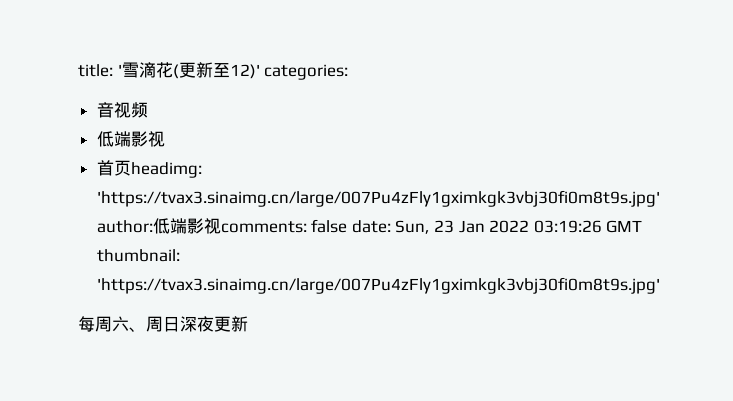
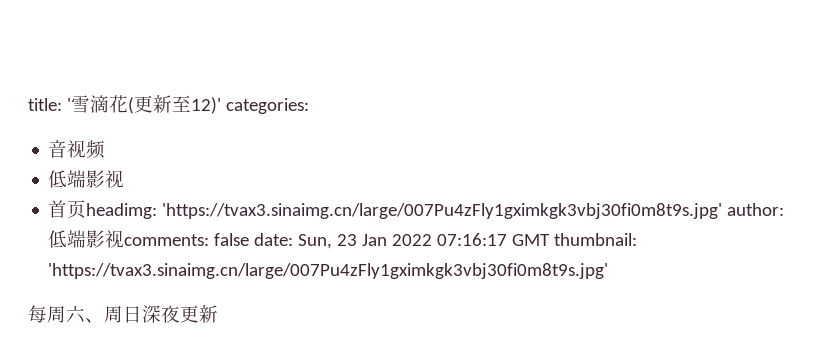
- 首页headimg: 'https://tvax3.sinaimg.cn/large/007Pu4zFly1gximkgk3vbj30fi0m8t9s.jpg' author:低端影视comments: false date: Sun, 23 Jan 2022 03:19:26 GMT thumbnail: 'https://tvax3.sinaimg.cn/large/007Pu4zFly1gximkgk3vbj30fi0m8t9s.jpg'
+ 首页headimg: 'https://tvax3.sinaimg.cn/large/007Pu4zFly1gximkgk3vbj30fi0m8t9s.jpg' author:低端影视comments: false date: Sun, 23 Jan 2022 07:16:17 GMT thumbnail: 'https://tvax3.sinaimg.cn/large/007Pu4zFly1gximkgk3vbj30fi0m8t9s.jpg'

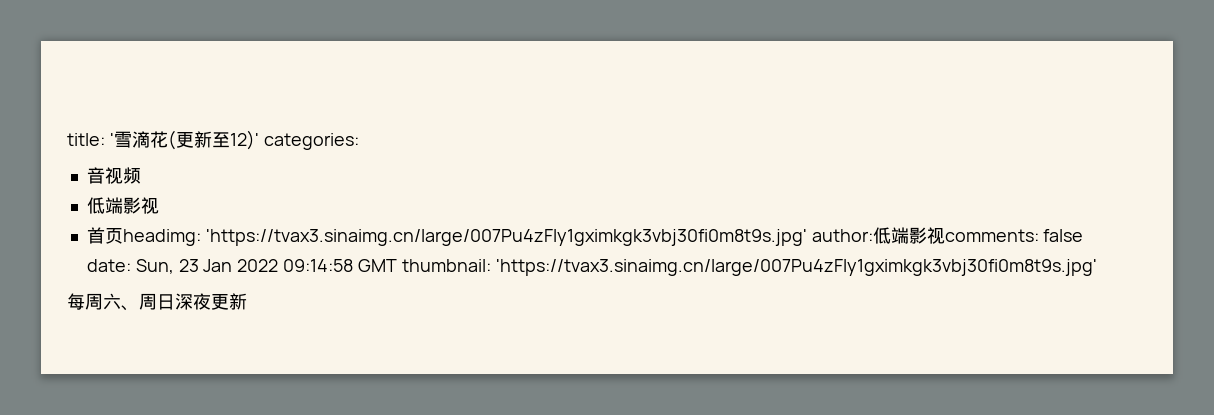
- 首页headimg: 'https://tvax3.sinaimg.cn/large/007Pu4zFly1gximkgk3vbj30fi0m8t9s.jpg' author:低端影视comments: false date: Sun, 23 Jan 2022 07:16:17 GMT thumbnail: 'https://tvax3.sinaimg.cn/large/007Pu4zFly1gximkgk3vbj30fi0m8t9s.jpg'
+ 首页headimg: 'https://tvax3.sinaimg.cn/large/007Pu4zFly1gximkgk3vbj30fi0m8t9s.jpg' author:低端影视comments: false date: Sun, 23 Jan 2022 09:14:58 GMT thumbnail: 'https://tvax3.sinaimg.cn/large/007Pu4zFly1gximkgk3vbj30fi0m8t9s.jpg'

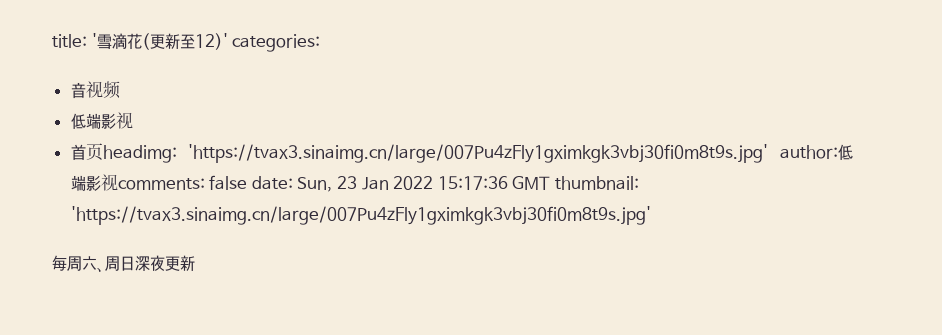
- 首页headimg: 'https://tvax3.sinaimg.cn/large/007Pu4zFly1gximkgk3vbj30fi0m8t9s.jpg' author:低端影视comments: false date: Sun, 23 Jan 2022 09:14:58 GMT thumbnail: 'https://tvax3.sinaimg.cn/large/007Pu4zFly1gximkgk3vbj30fi0m8t9s.jpg'
+ 首页headimg: 'https://tvax3.sinaimg.cn/large/007Pu4zFly1gximkgk3vbj30fi0m8t9s.jpg' author:低端影视comments: false date: Sun, 23 Jan 2022 15:17:36 GMT thumbnail: 'https://tvax3.sinaimg.cn/large/007Pu4zFly1gximkgk3vbj30fi0m8t9s.jpg'

